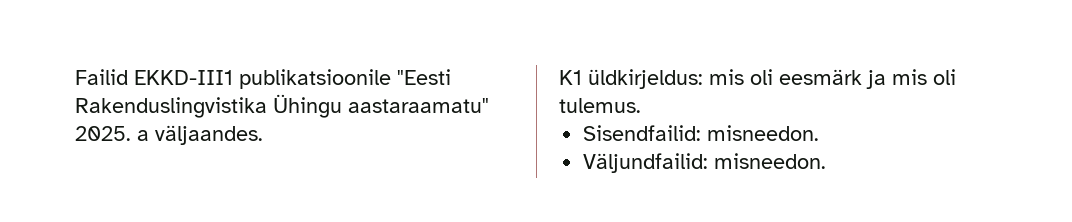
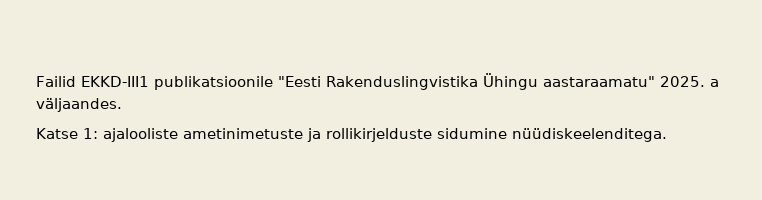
- K1 üldkirjeldus: mis oli eesmärk ja mis oli tulemus.
- Sisendfailid: misneedon.
- Väljundfailid: misneedon.
+ Katse 1: ajalooliste ametinimetuste ja rollikirjelduste sidumine nüüdiskeelenditega.

